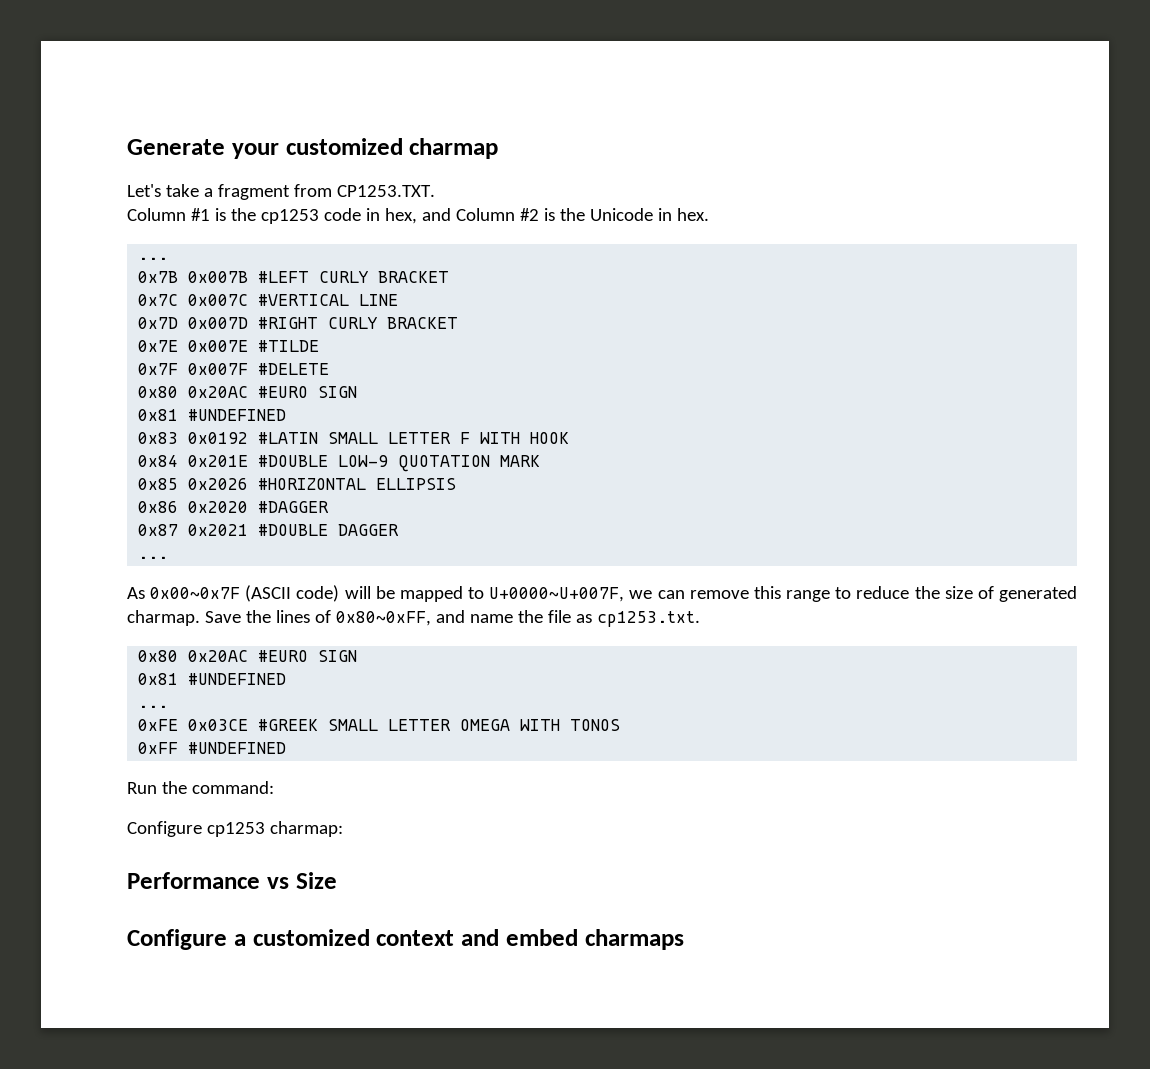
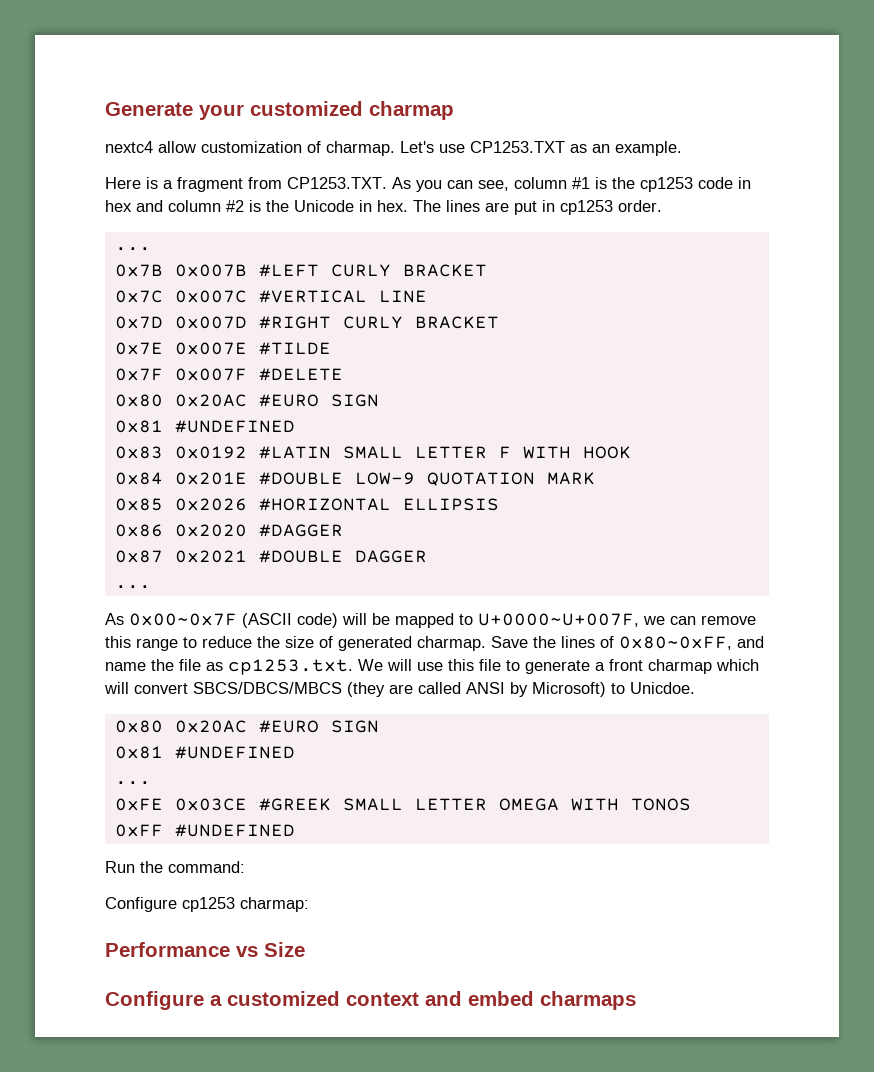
- Let's take a fragment from CP1253.TXT.
- Column #1 is the cp1253 code in hex, and Column #2 is the Unicode in hex.
+ nextc4 allow customization of charmap. Let's use CP1253.TXT as an example.
+ Here is a fragment from CP1253.TXT. As you can see, column #1 is the cp1253 code in hex and column #2 is the Unicode in hex. The lines are put in cp1253 order.
- Save the lines of 0x80~0xFF, and name the file as cp1253.txt.
+ Save the lines of 0x80~0xFF, and name the file as cp1253.txt. We will use this file to generate a front charmap which will convert SBCS/DBCS/MBCS (they are called ANSI by Microsoft) to Unicdoe.

